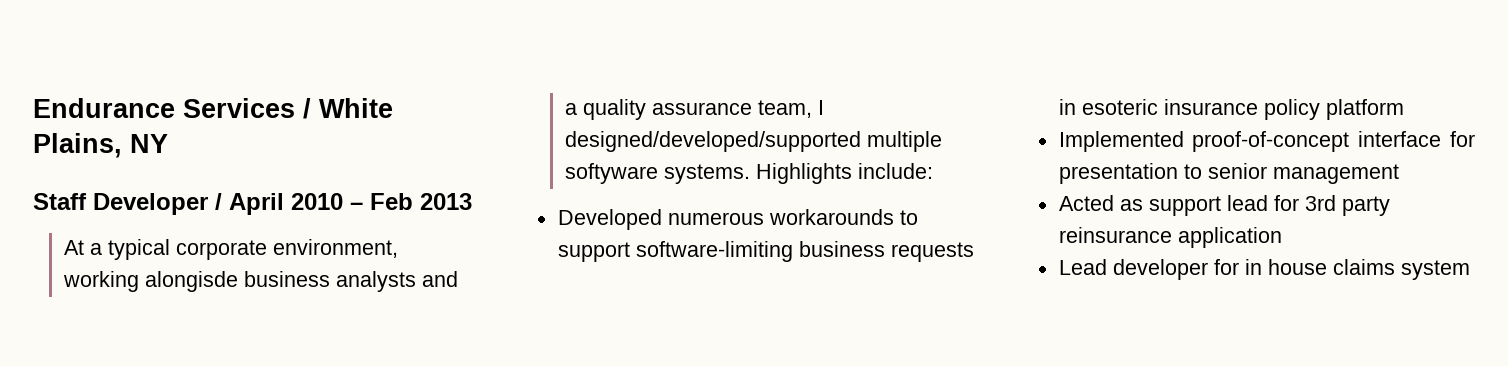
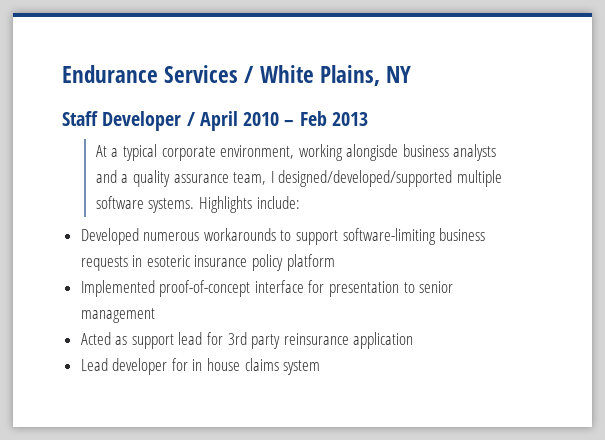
- At a typical corporate environment, working alongisde business analysts and a quality assurance team, I designed/developed/supported multiple softyware systems.
+ At a typical corporate environment, working alongisde business analysts and a quality assurance team, I designed/developed/supported multiple software systems.

